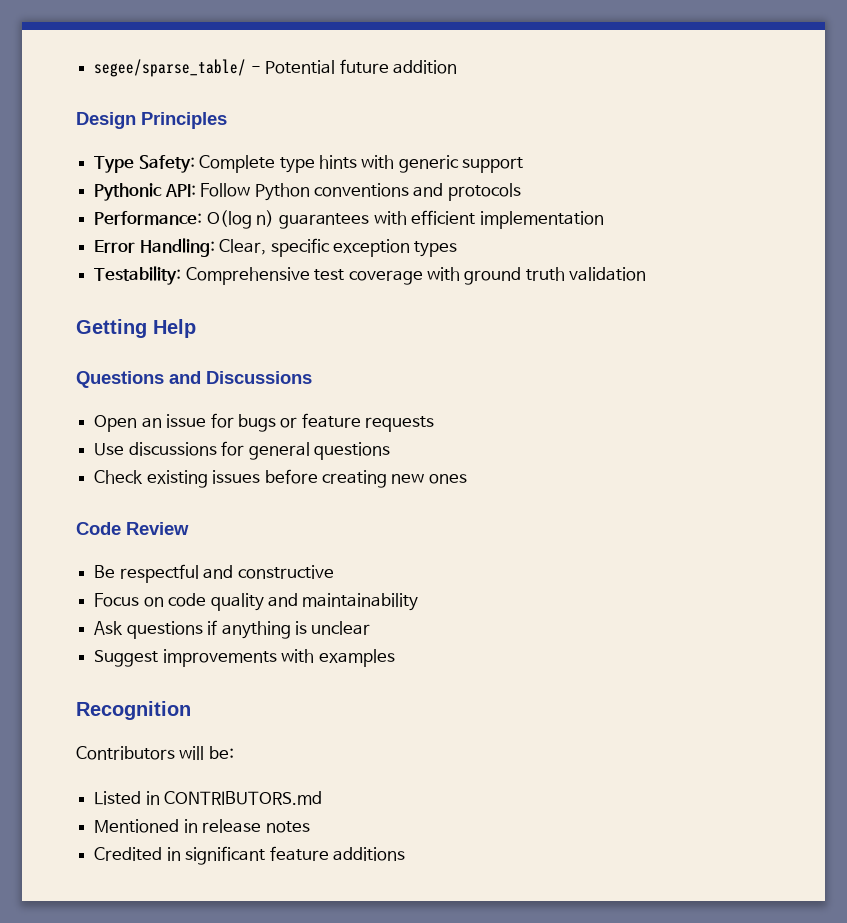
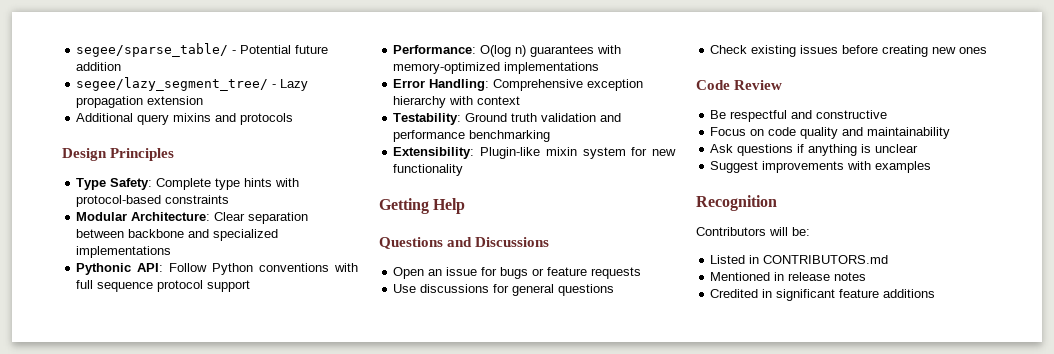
+ segee/lazy_segment_tree/ - Lazy propagation extension
+ Additional query mixins and protocols
- Type Safety: Complete type hints with generic support
+ Type Safety: Complete type hints with protocol-based constraints
+ Modular Architecture: Clear separation between backbone and specialized implementations
- Pythonic API: Follow Python conventions and protocols
+ Pythonic API: Follow Python conventions with full sequence protocol support
- Performance: O(log n) guarantees with efficient implementation
+ Performance: O(log n) guarantees with memory-optimized implementations
- Error Handling: Clear, specific exception types
- Testability: Comprehensive test coverage with ground truth validation
+ Error Handling: Comprehensive exception hierarchy with context
+ Testability: Ground truth validation and performance benchmarking
+ Extensibility: Plugin-like mixin system for new functionality

